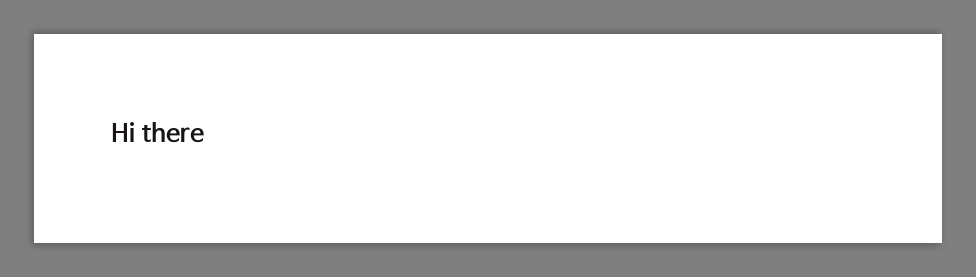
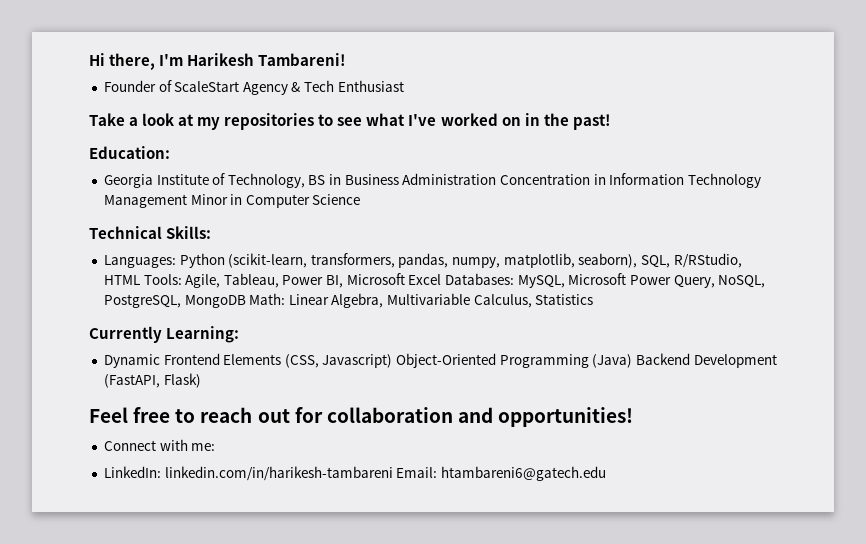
- Hi there
+ Hi there, I'm Harikesh Tambareni!
+ Founder of ScaleStart Agency & Tech Enthusiast
+ Take a look at my repositories to see what I've worked on in the past!
+ Education:
+ Georgia Institute of Technology, BS in Business Administration Concentration in Information Technology Management Minor in Computer Science
+ Technical Skills:
+ Languages: Python (scikit-learn, transformers, pandas, numpy, matplotlib, seaborn), SQL, R/RStudio, HTML Tools: Agile, Tableau, Power BI, Microsoft Excel Databases: MySQL, Microsoft Power Query, NoSQL, PostgreSQL, MongoDB Math: Linear Algebra, Multivariable Calculus, Statistics
+ Currently Learning:
+ Dynamic Frontend Elements (CSS, Javascript) Object-Oriented Programming (Java) Backend Development (FastAPI, Flask)
+ Feel free to reach out for collaboration and opportunities!
+ Connect with me:
+ LinkedIn: linkedin.com/in/harikesh-tambareni Email: htambareni6@gatech.edu

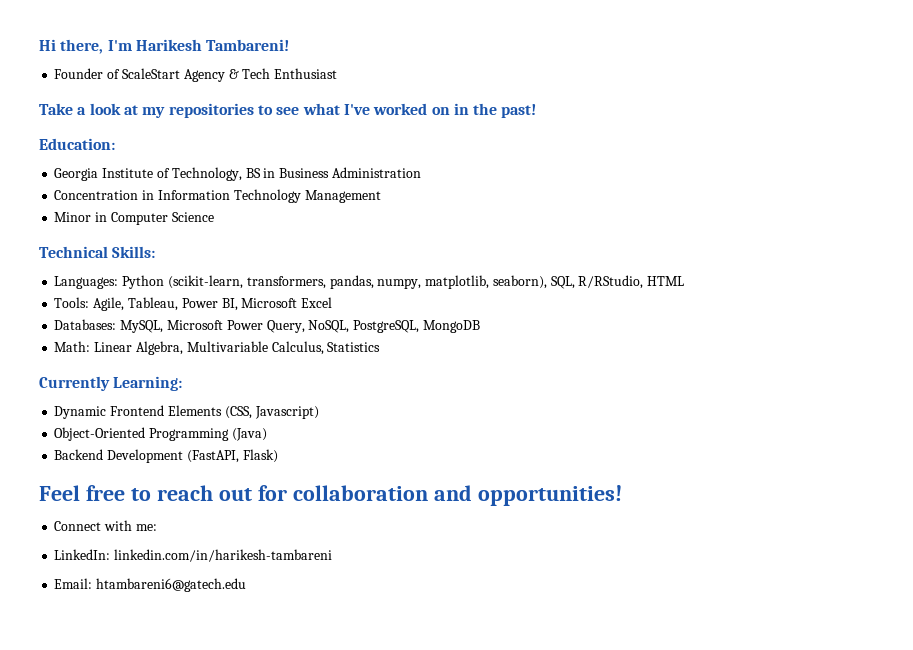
- Georgia Institute of Technology, BS in Business Administration Concentration in Information Technology Management Minor in Computer Science
+ Georgia Institute of Technology, BS in Business Administration
+ Concentration in Information Technology Management
+ Minor in Computer Science
- Languages: Python (scikit-learn, transformers, pandas, numpy, matplotlib, seaborn), SQL, R/RStudio, HTML Tools: Agile, Tableau, Power BI, Microsoft Excel Databases: MySQL, Microsoft Power Query, NoSQL, PostgreSQL, MongoDB Math: Linear Algebra, Multivariable Calculus, Statistics
+ Languages: Python (scikit-learn, transformers, pandas, numpy, matplotlib, seaborn), SQL, R/RStudio, HTML
+ Tools: Agile, Tableau, Power BI, Microsoft Excel
+ Databases: MySQL, Microsoft Power Query, NoSQL, PostgreSQL, MongoDB
+ Math: Linear Algebra, Multivariable Calculus, Statistics
- Dynamic Frontend Elements (CSS, Javascript) Object-Oriented Programming (Java) Backend Development (FastAPI, Flask)
+ Dynamic Frontend Elements (CSS, Javascript)
+ Object-Oriented Programming (Java)
+ Backend Development (FastAPI, Flask)
- LinkedIn: linkedin.com/in/harikesh-tambareni Email: htambareni6@gatech.edu
+ LinkedIn: linkedin.com/in/harikesh-tambareni
+ Email: htambareni6@gatech.edu

